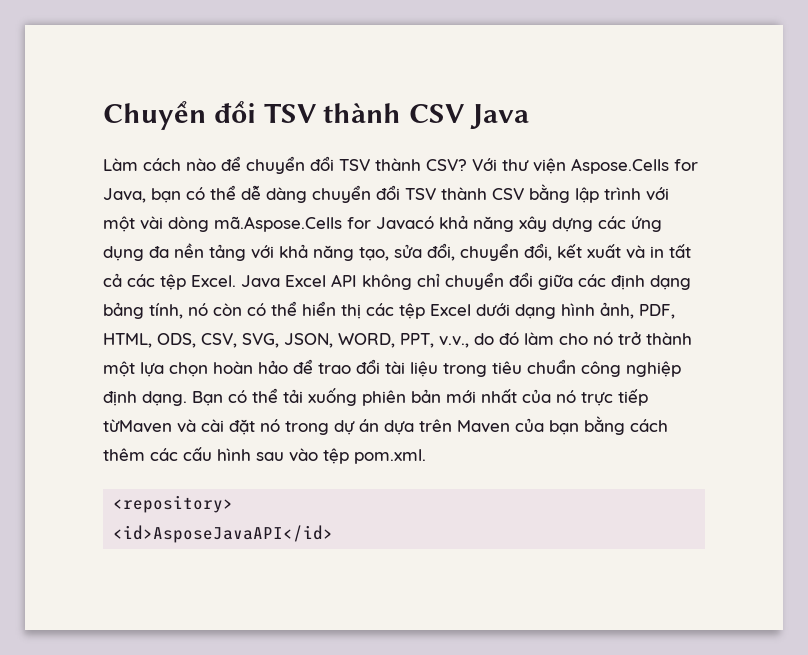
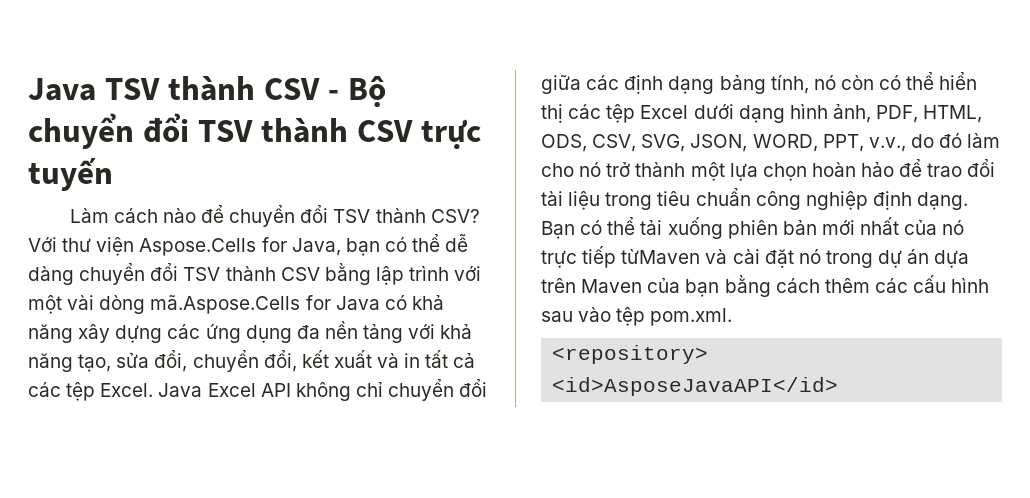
- Chuyển đổi TSV thành CSV Java
+ Java TSV thành CSV - Bộ chuyển đổi TSV thành CSV trực tuyến
- Với thư viện Aspose.Cells for Java, bạn có thể dễ dàng chuyển đổi TSV thành CSV bằng lập trình với một vài dòng mã.Aspose.Cells for Javacó khả năng xây dựng các ứng dụng đa nền tảng với khả năng tạo, sửa đổi, chuyển đổi, kết xuất và in tất cả các tệp Excel.
+ Với thư viện Aspose.Cells for Java, bạn có thể dễ dàng chuyển đổi TSV thành CSV bằng lập trình với một vài dòng mã.Aspose.Cells for Java có khả năng xây dựng các ứng dụng đa nền tảng với khả năng tạo, sửa đổi, chuyển đổi, kết xuất và in tất cả các tệp Excel.

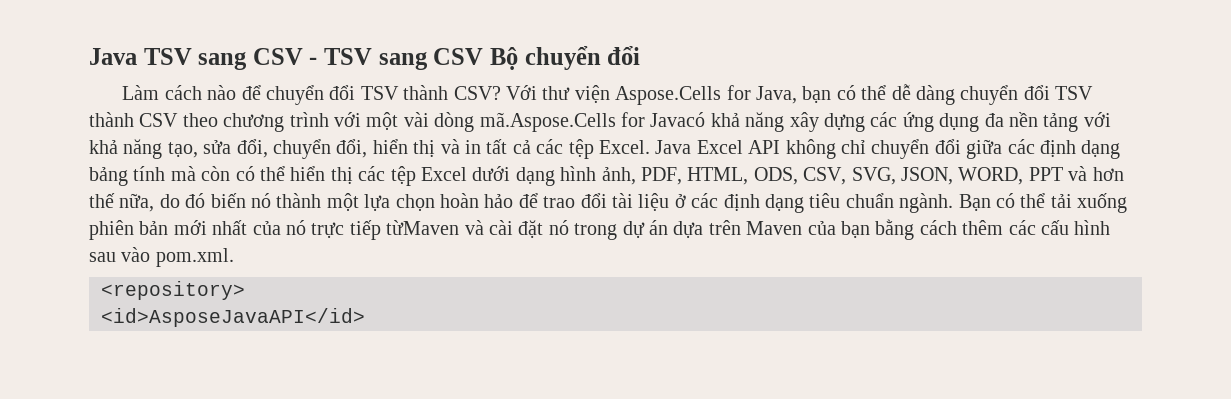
- Java TSV thành CSV - Bộ chuyển đổi TSV thành CSV trực tuyến
+ Java TSV sang CSV - TSV sang CSV Bộ chuyển đổi
- Với thư viện Aspose.Cells for Java, bạn có thể dễ dàng chuyển đổi TSV thành CSV bằng lập trình với một vài dòng mã.Aspose.Cells for Java có khả năng xây dựng các ứng dụng đa nền tảng với khả năng tạo, sửa đổi, chuyển đổi, kết xuất và in tất cả các tệp Excel.
+ Với thư viện Aspose.Cells for Java, bạn có thể dễ dàng chuyển đổi TSV thành CSV theo chương trình với một vài dòng mã.Aspose.Cells for Javacó khả năng xây dựng các ứng dụng đa nền tảng với khả năng tạo, sửa đổi, chuyển đổi, hiển thị và in tất cả các tệp Excel.
- Java Excel API không chỉ chuyển đổi giữa các định dạng bảng tính, nó còn có thể hiển thị các tệp Excel dưới dạng hình ảnh, PDF, HTML, ODS, CSV, SVG, JSON, WORD, PPT, v.v., do đó làm cho nó trở thành một lựa chọn hoàn hảo để trao đổi tài liệu trong tiêu chuẩn công nghiệp định dạng.
+ Java Excel API không chỉ chuyển đổi giữa các định dạng bảng tính mà còn có thể hiển thị các tệp Excel dưới dạng hình ảnh, PDF, HTML, ODS, CSV, SVG, JSON, WORD, PPT và hơn thế nữa, do đó biến nó thành một lựa chọn hoàn hảo để trao đổi tài liệu ở các định dạng tiêu chuẩn ngành.
- Bạn có thể tải xuống phiên bản mới nhất của nó trực tiếp từMaven và cài đặt nó trong dự án dựa trên Maven của bạn bằng cách thêm các cấu hình sau vào tệp pom.xml.
+ Bạn có thể tải xuống phiên bản mới nhất của nó trực tiếp từMaven và cài đặt nó trong dự án dựa trên Maven của bạn bằng cách thêm các cấu hình sau vào pom.xml.

